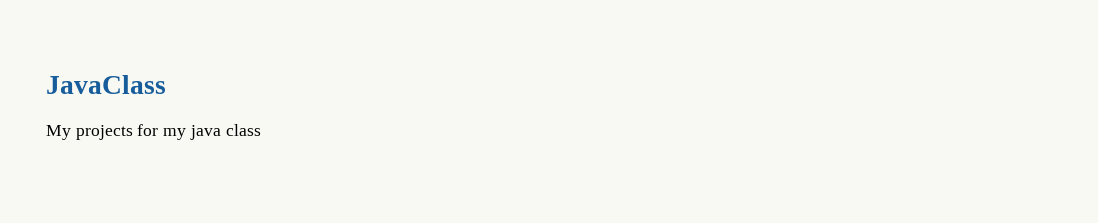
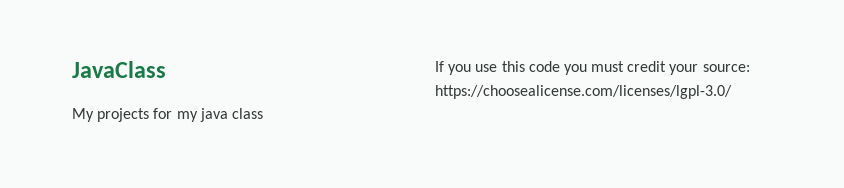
+ If you use this code you must credit your source: https://choosealicense.com/licenses/lgpl-3.0/

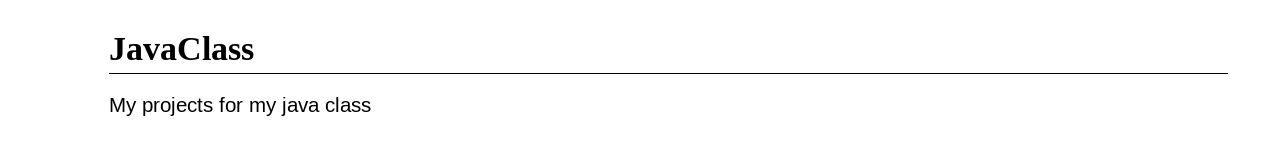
- If you use this code you must credit your source: https://choosealicense.com/licenses/lgpl-3.0/

